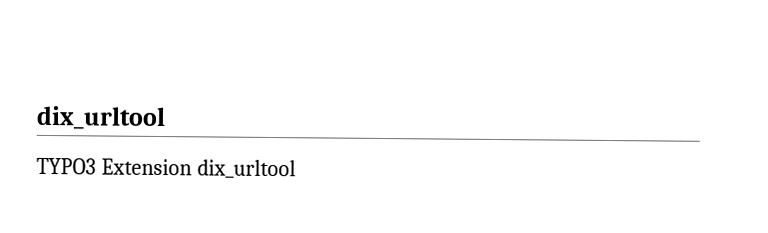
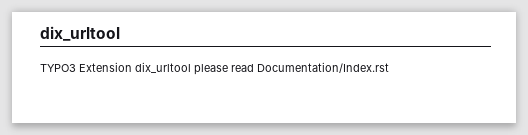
- TYPO3 Extension dix_urltool
+ TYPO3 Extension dix_urltool please read Documentation/Index.rst

